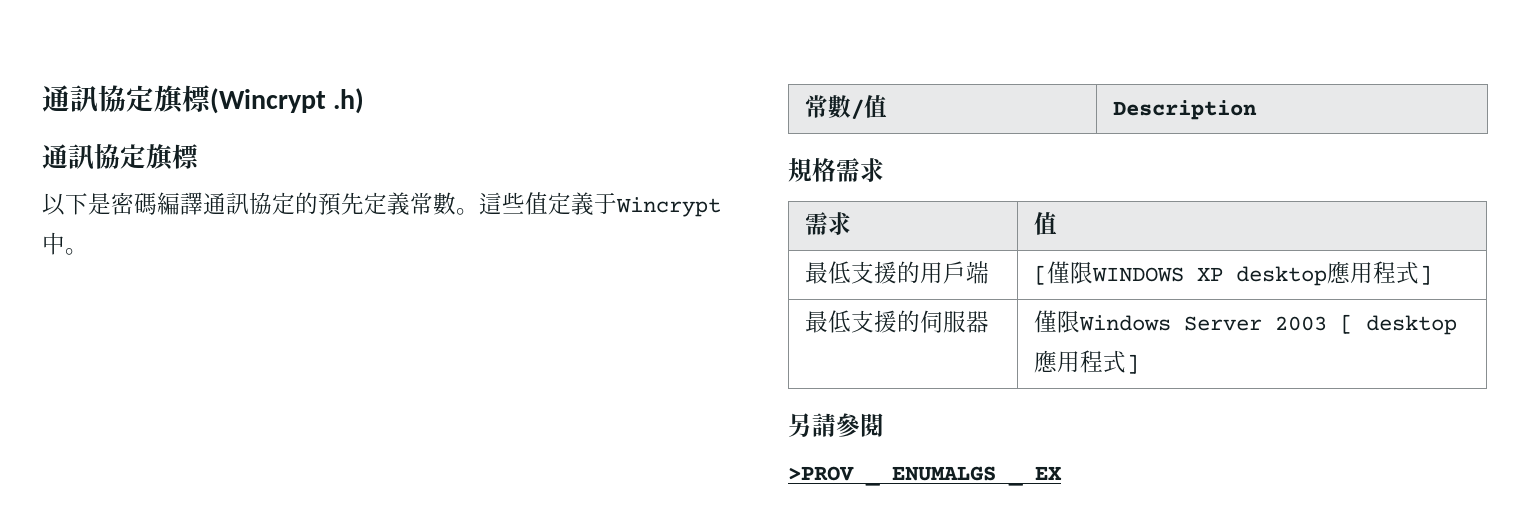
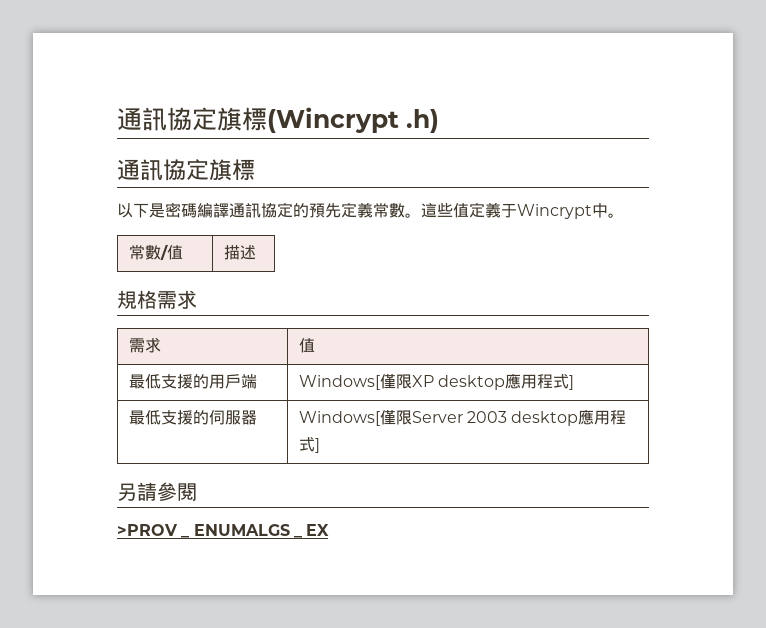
- 常數/值 | Description
+ 常數/值 | 描述
- 最低支援的用戶端 | [僅限WINDOWS XP desktop應用程式]
+ 最低支援的用戶端 | Windows[僅限XP desktop應用程式]
- 最低支援的伺服器 | 僅限Windows Server 2003 [ desktop應用程式]
+ 最低支援的伺服器 | Windows[僅限Server 2003 desktop應用程式]

